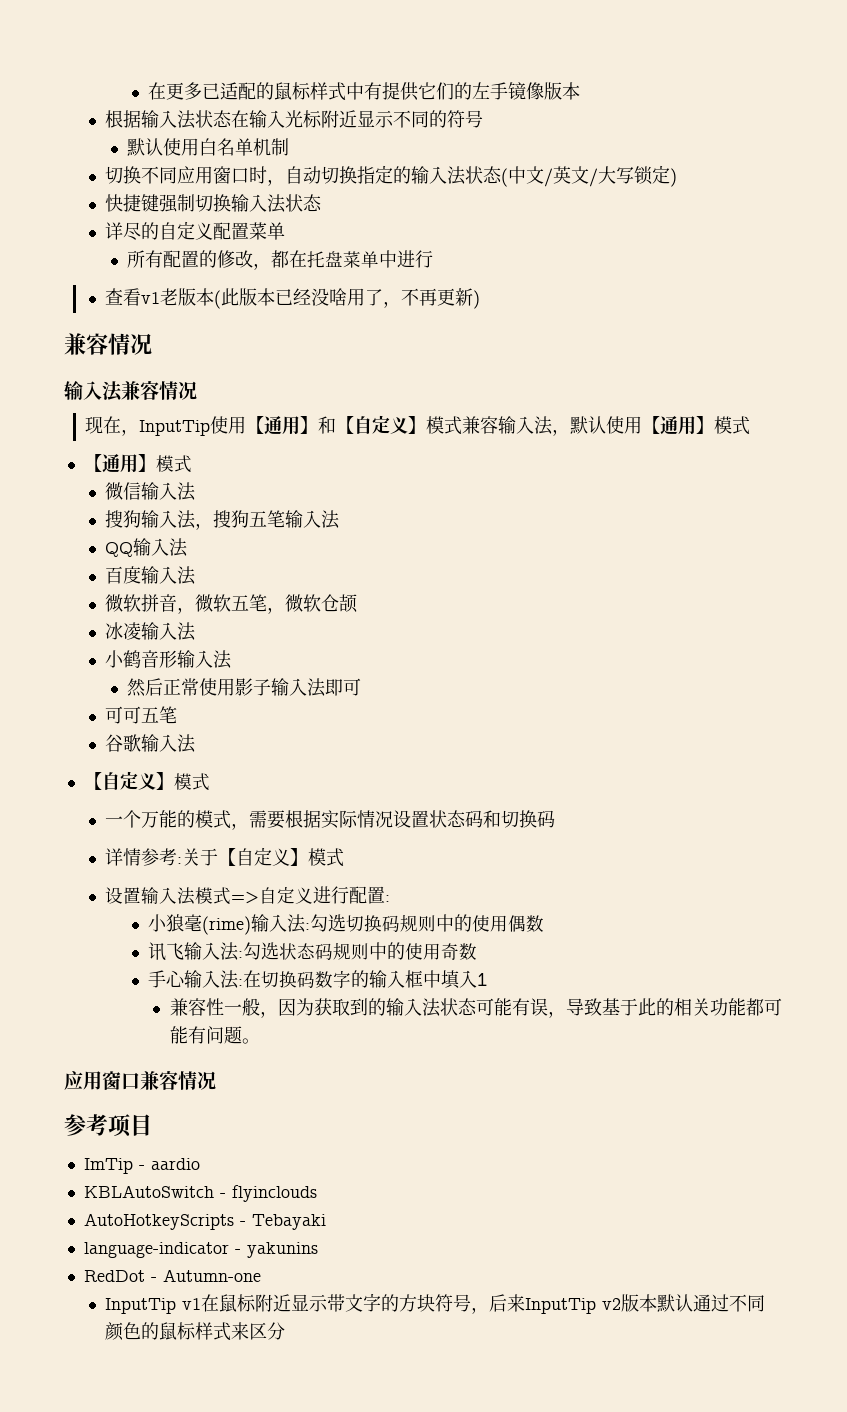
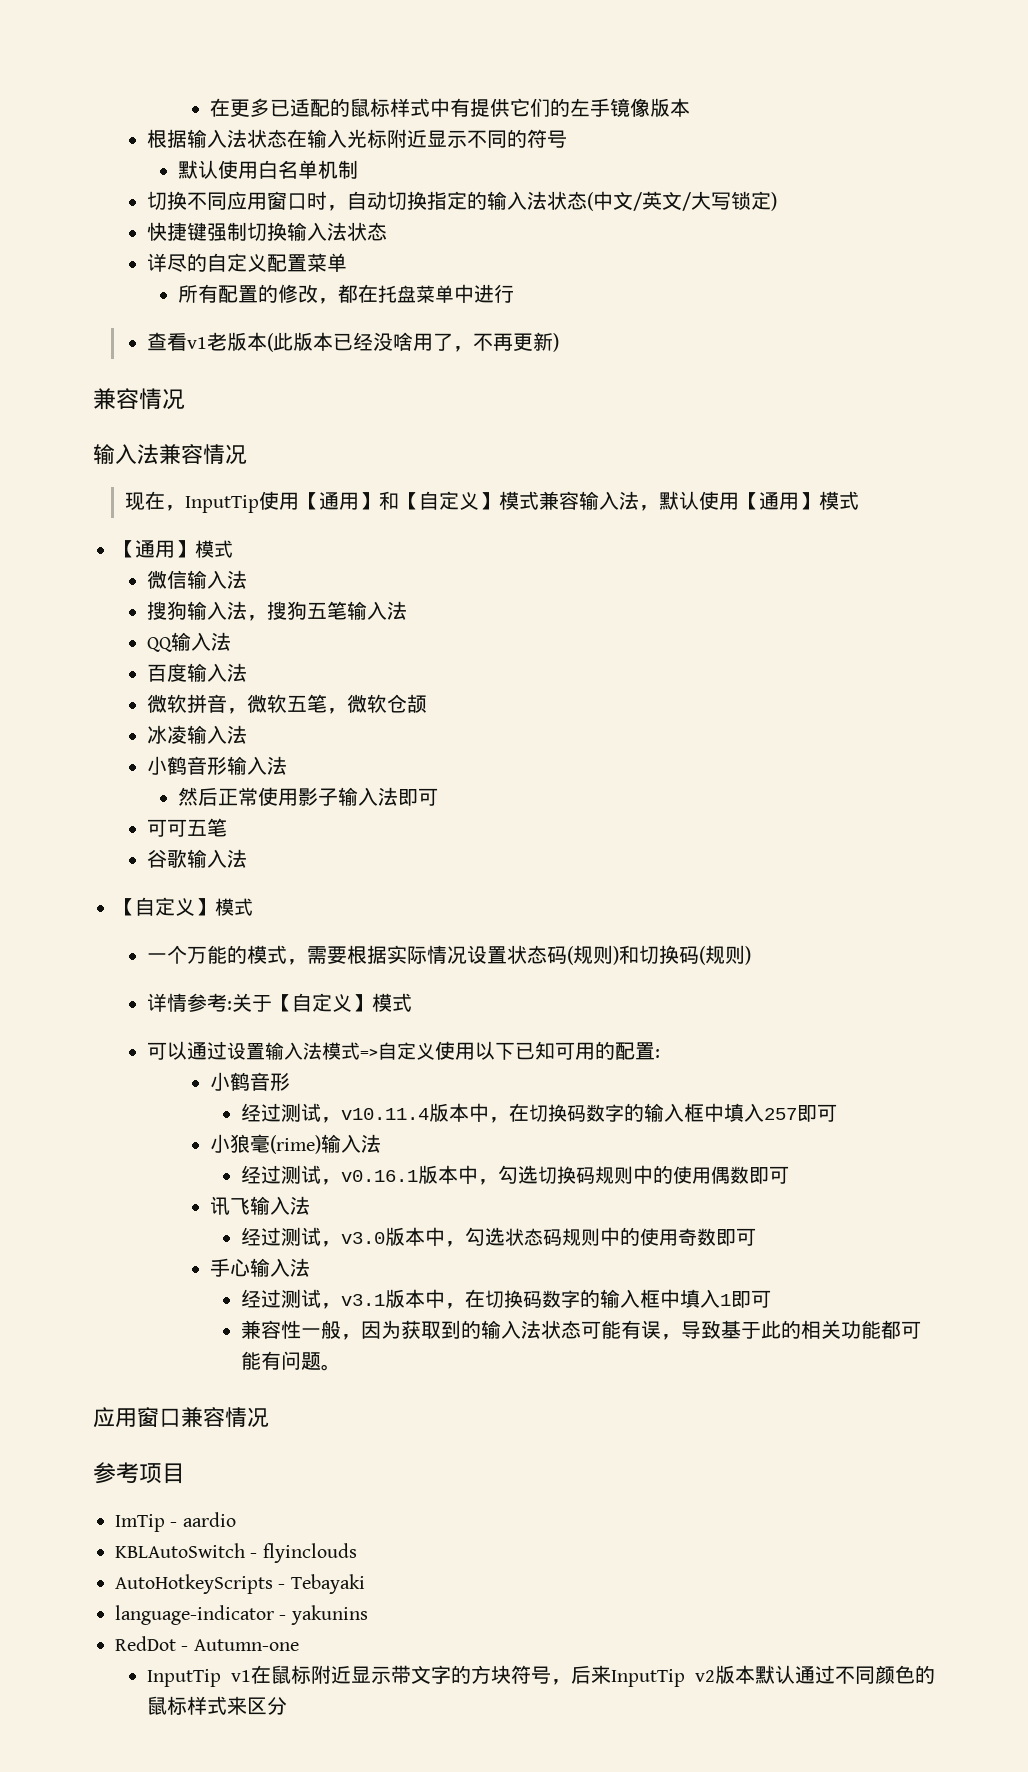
- 一个万能的模式，需要根据实际情况设置状态码和切换码
+ 一个万能的模式，需要根据实际情况设置状态码(规则)和切换码(规则)
- 设置输入法模式=>自定义进行配置:
+ 可以通过设置输入法模式=>自定义使用以下已知可用的配置:
+ 小鹤音形
+ 经过测试，v10.11.4版本中，在切换码数字的输入框中填入257即可
- 小狼毫(rime)输入法:勾选切换码规则中的使用偶数
+ 小狼毫(rime)输入法
+ 经过测试，v0.16.1版本中，勾选切换码规则中的使用偶数即可
- 讯飞输入法:勾选状态码规则中的使用奇数
+ 讯飞输入法
+ 经过测试，v3.0版本中，勾选状态码规则中的使用奇数即可
- 手心输入法:在切换码数字的输入框中填入1
+ 手心输入法
+ 经过测试，v3.1版本中，在切换码数字的输入框中填入1即可

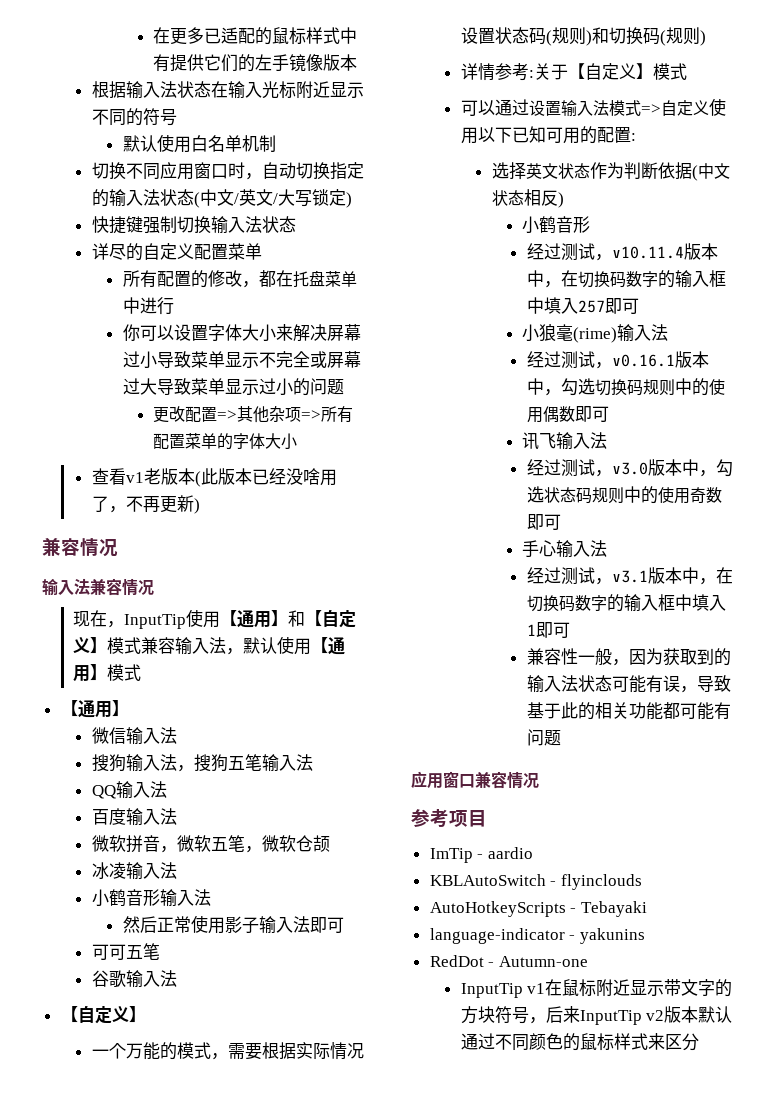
+ 你可以设置字体大小来解决屏幕过小导致菜单显示不完全或屏幕过大导致菜单显示过小的问题
+ 更改配置=>其他杂项=>所有配置菜单的字体大小
  现在，InputTip使用【通用】和【自定义】模式兼容输入法，默认使用【通用】模式
- 【通用】模式
+ 【通用】
  谷歌输入法
- 【自定义】模式
+ 【自定义】
+ 选择英文状态作为判断依据(中文状态相反)
- 兼容性一般，因为获取到的输入法状态可能有误，导致基于此的相关功能都可能有问题。
+ 兼容性一般，因为获取到的输入法状态可能有误，导致基于此的相关功能都可能有问题

